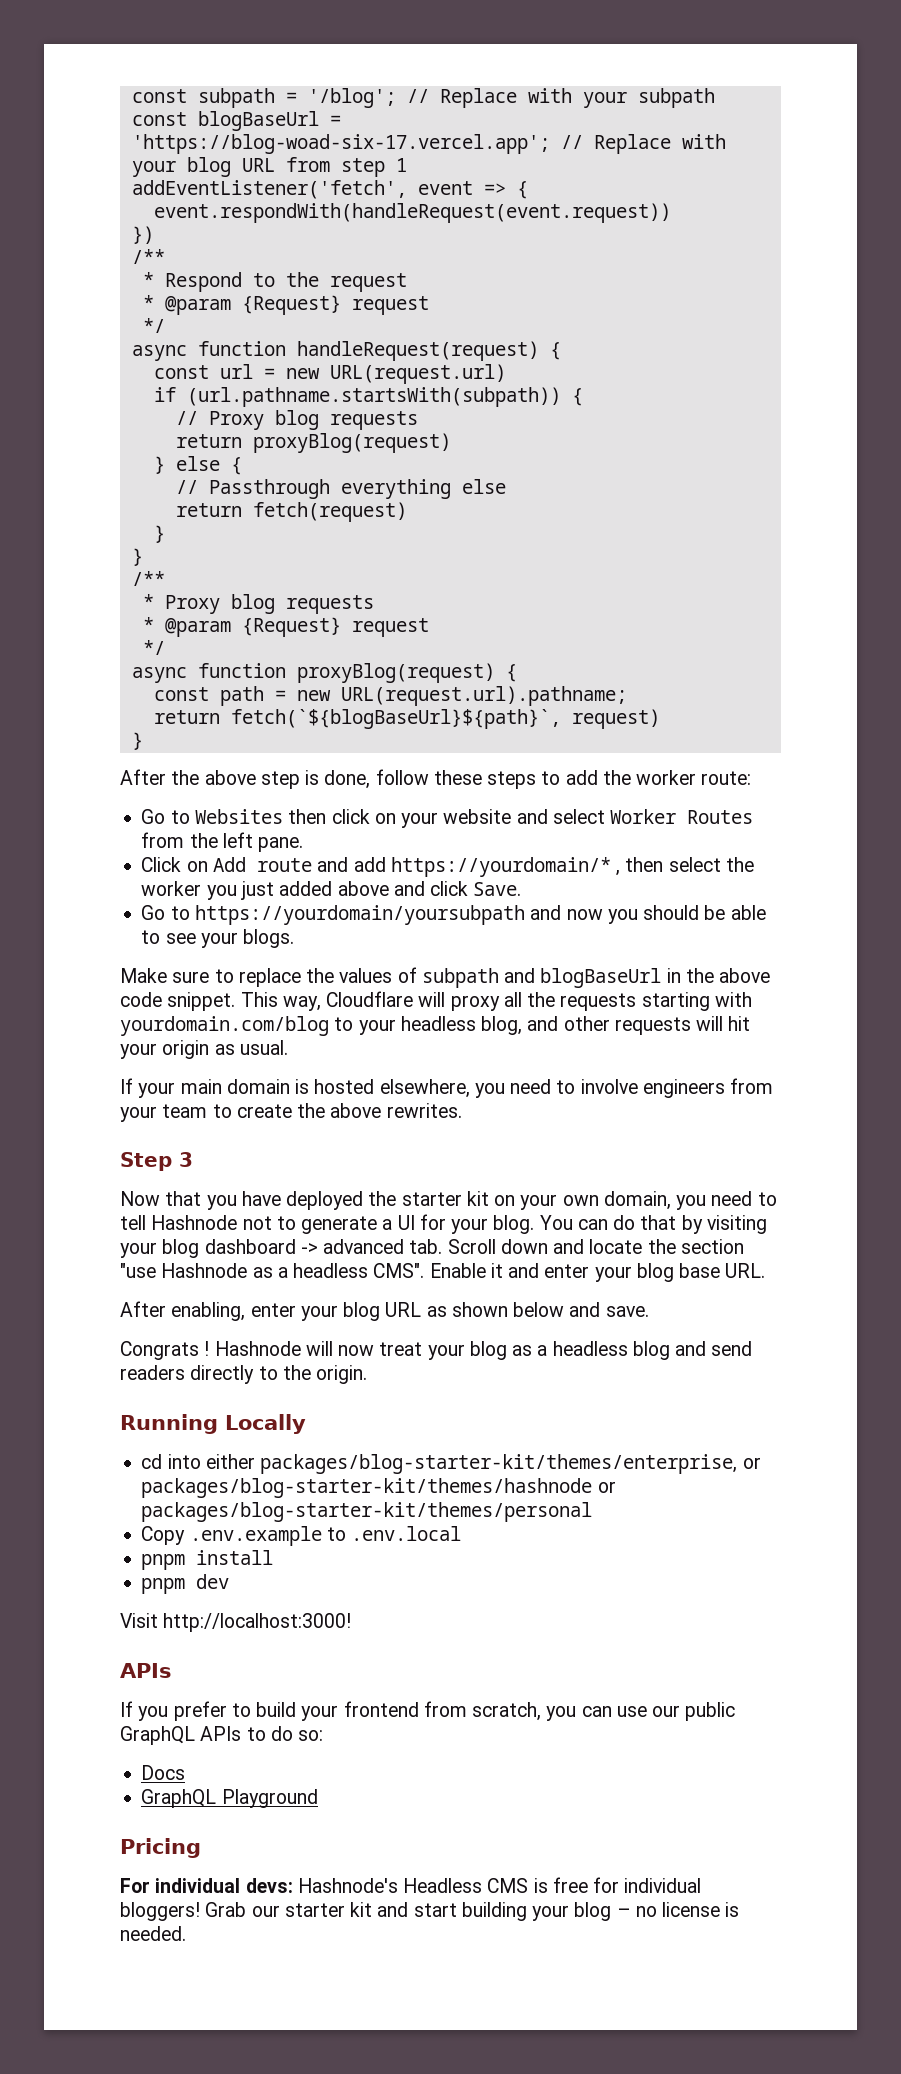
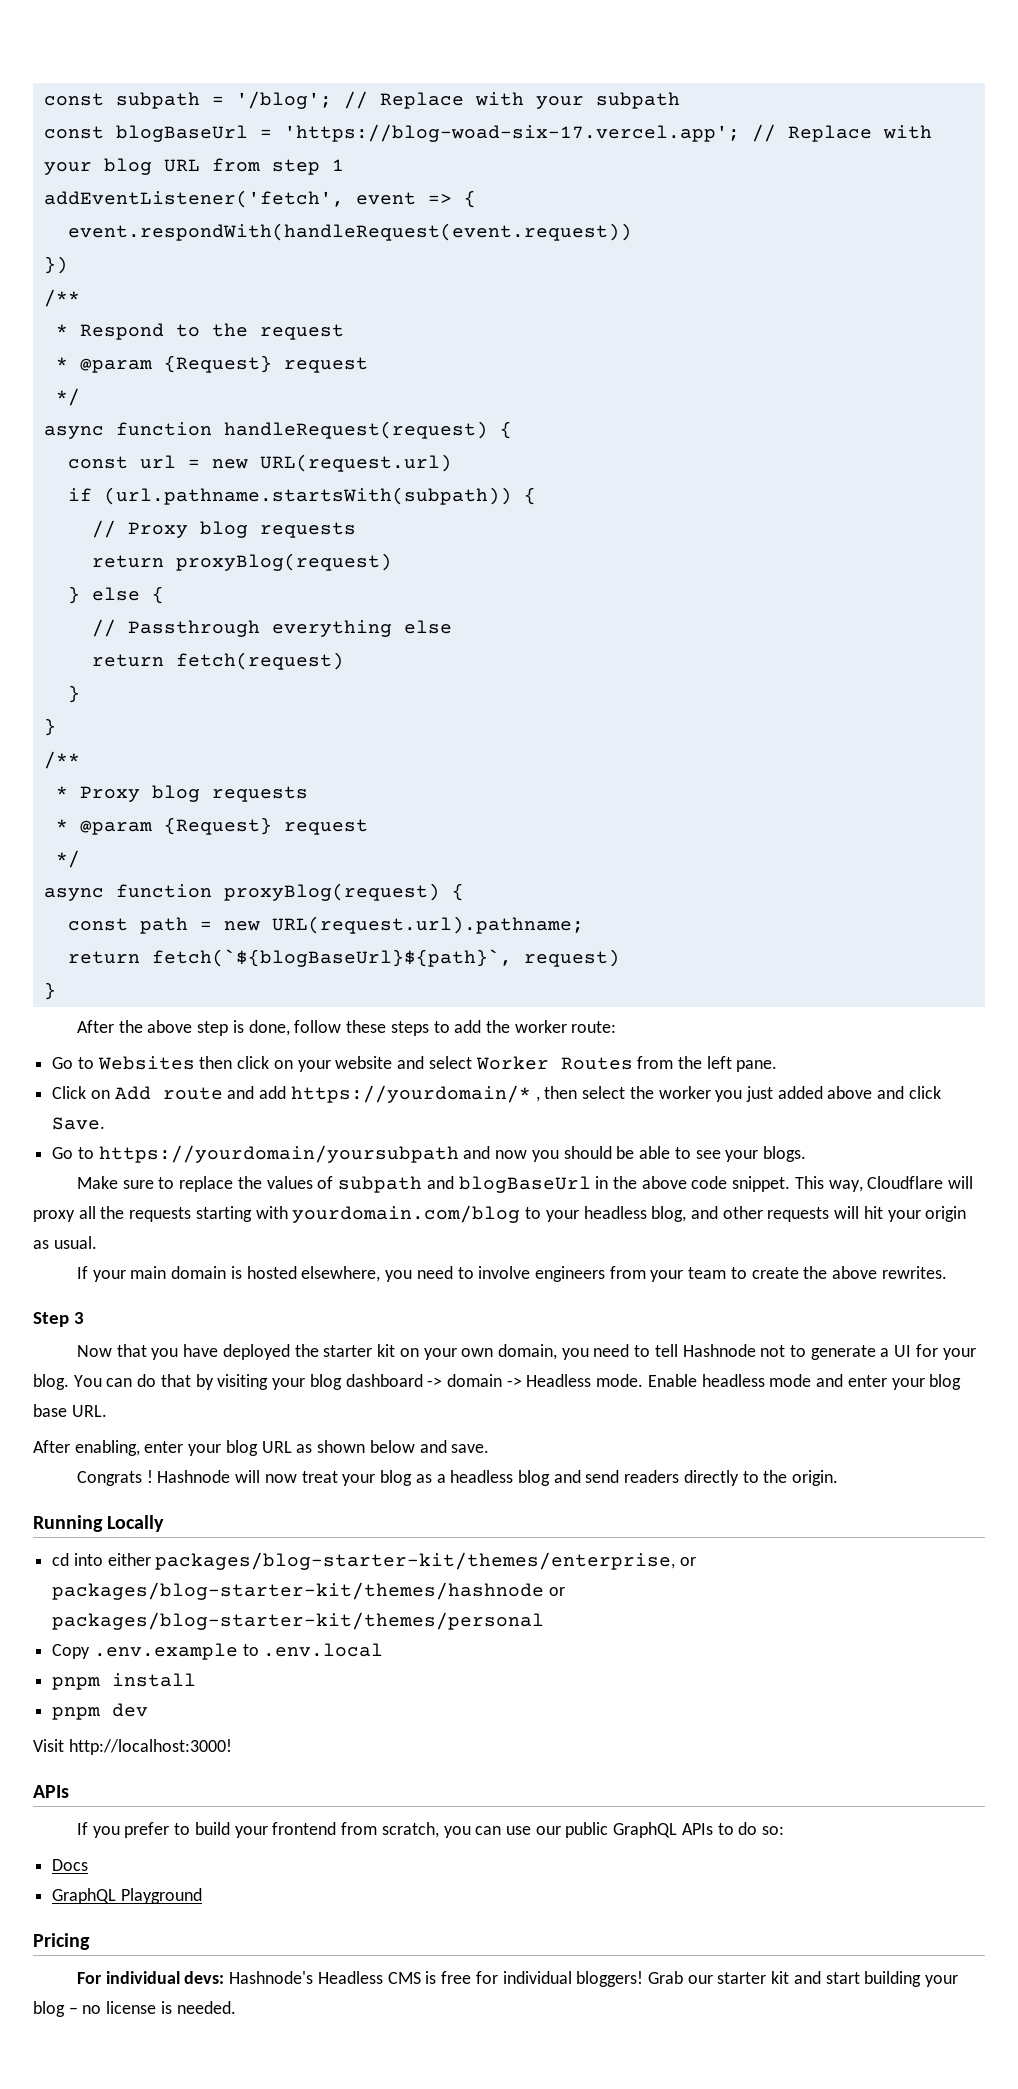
- You can do that by visiting your blog dashboard -> advanced tab. Scroll down and locate the section "use Hashnode as a headless CMS". Enable it and enter your blog base URL.
+ You can do that by visiting your blog dashboard -> domain -> Headless mode. Enable headless mode and enter your blog base URL.

